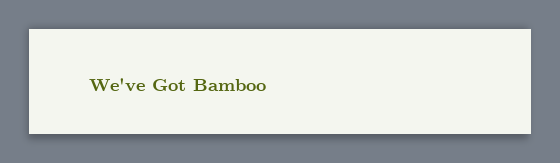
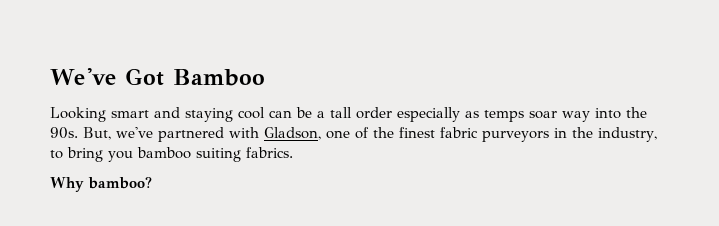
+ Looking smart and staying cool can be a tall order especially as temps soar way into the 90s. But, we've partnered with Gladson, one of the finest fabric purveyors in the industry, to bring you bamboo suiting fabrics.
+ Why bamboo?

